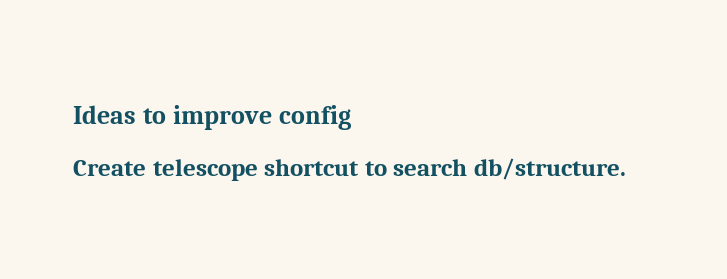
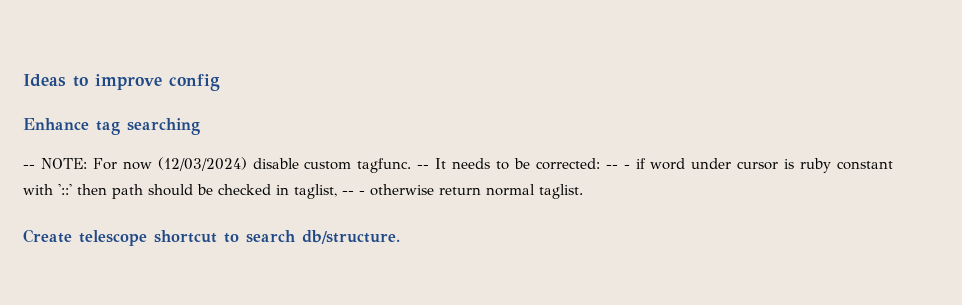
+ Enhance tag searching
+ -- NOTE: For now (12/03/2024) disable custom tagfunc. -- It needs to be corrected: -- - if word under cursor is ruby constant with '::' then path should be checked in taglist, -- - otherwise return normal taglist.

